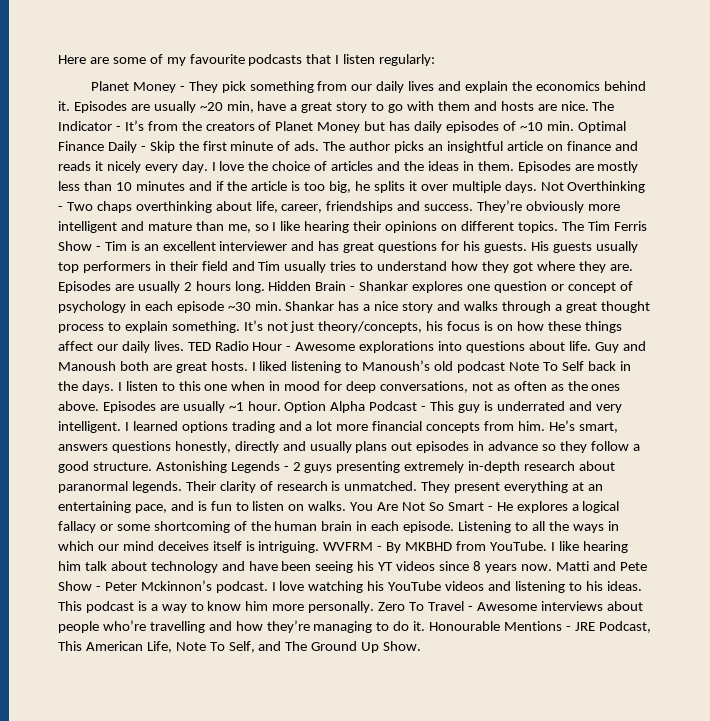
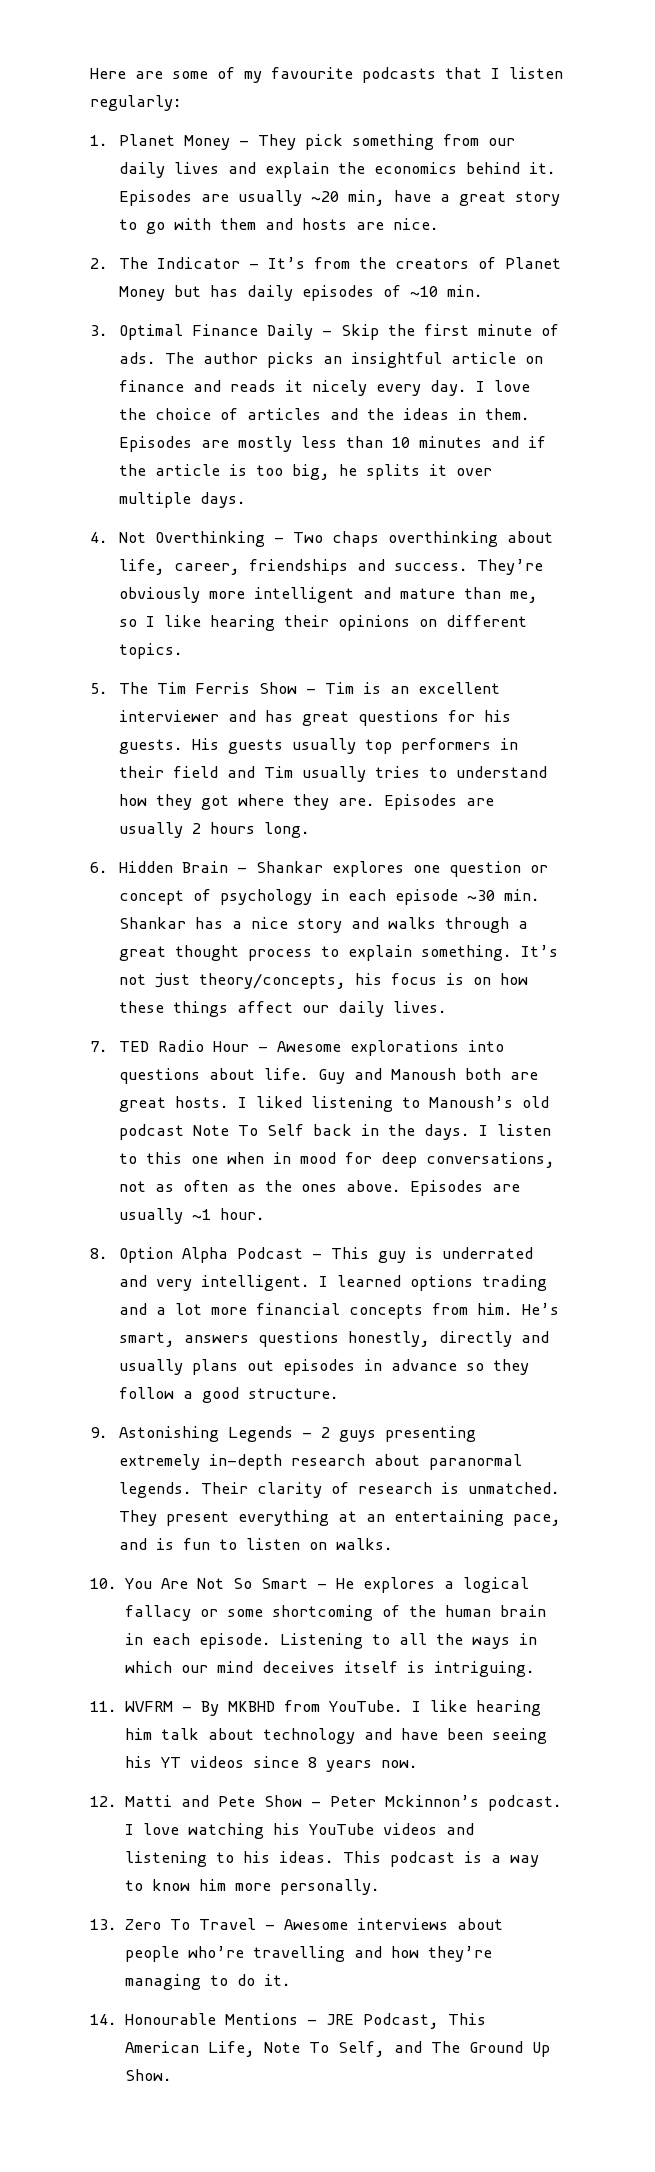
- Planet Money - They pick something from our daily lives and explain the economics behind it.
+ 1. Planet Money - They pick something from our daily lives and explain the economics behind it.
- Episodes are usually ~20 min, have a great story to go with them and hosts are nice. The Indicator - It’s from the creators of Planet Money but has daily episodes of ~10 min. Optimal Finance Daily - Skip the first minute of ads.
+ Episodes are usually ~20 min, have a great story to go with them and hosts are nice.
+ 2. The Indicator - It’s from the creators of Planet Money but has daily episodes of ~10 min.
+ 3. Optimal Finance Daily - Skip the first minute of ads.
- Episodes are mostly less than 10 minutes and if the article is too big, he splits it over multiple days. Not Overthinking - Two chaps overthinking about life, career, friendships and success.
+ Episodes are mostly less than 10 minutes and if the article is too big, he splits it over multiple days.
+ 4. Not Overthinking - Two chaps overthinking about life, career, friendships and success.
- They’re obviously more intelligent and mature than me, so I like hearing their opinions on different topics. The Tim Ferris Show - Tim is an excellent interviewer and has great questions for his guests.
+ They’re obviously more intelligent and mature than me, so I like hearing their opinions on different topics.
+ 5. The Tim Ferris Show - Tim is an excellent interviewer and has great questions for his guests.
- Episodes are usually 2 hours long. Hidden Brain - Shankar explores one question or concept of psychology in each episode ~30 min. Shankar has a nice story and walks through a great thought process to explain something.
+ Episodes are usually 2 hours long.
+ 6. Hidden Brain - Shankar explores one question or concept of psychology in each episode ~30 min. Shankar has a nice story and walks through a great thought process to explain something.
- It’s not just theory/concepts, his focus is on how these things affect our daily lives. TED Radio Hour - Awesome explorations into questions about life.
+ It’s not just theory/concepts, his focus is on how these things affect our daily lives.
+ 7. TED Radio Hour - Awesome explorations into questions about life.
- Episodes are usually ~1 hour. Option Alpha Podcast - This guy is underrated and very intelligent.
+ Episodes are usually ~1 hour.
+ 8. Option Alpha Podcast - This guy is underrated and very intelligent.
- He’s smart, answers questions honestly, directly and usually plans out episodes in advance so they follow a good structure. Astonishing Legends - 2 guys presenting extremely in-depth research about paranormal legends.
+ He’s smart, answers questions honestly, directly and usually plans out episodes in advance so they follow a good structure.
+ 9. Astonishing Legends - 2 guys presenting extremely in-depth research about paranormal legends.
- They present everything at an entertaining pace, and is fun to listen on walks. You Are Not So Smart - He explores a logical fallacy or some shortcoming of the human brain in each episode.
+ They present everything at an entertaining pace, and is fun to listen on walks.
+ 10. You Are Not So Smart - He explores a logical fallacy or some shortcoming of the human brain in each episode.
- Listening to all the ways in which our mind deceives itself is intriguing. WVFRM - By MKBHD from YouTube.
+ Listening to all the ways in which our mind deceives itself is intriguing.
+ 11. WVFRM - By MKBHD from YouTube.
- I like hearing him talk about technology and have been seeing his YT videos since 8 years now. Matti and Pete Show - Peter Mckinnon’s podcast.
+ I like hearing him talk about technology and have been seeing his YT videos since 8 years now.
+ 12. Matti and Pete Show - Peter Mckinnon’s podcast.
- This podcast is a way to know him more personally. Zero To Travel - Awesome interviews about people who’re travelling and how they’re managing to do it. Honourable Mentions - JRE Podcast, This American Life, Note To Self, and The Ground Up Show.
+ This podcast is a way to know him more personally.
+ 13. Zero To Travel - Awesome interviews about people who’re travelling and how they’re managing to do it.
+ 14. Honourable Mentions - JRE Podcast, This American Life, Note To Self, and The Ground Up Show.

